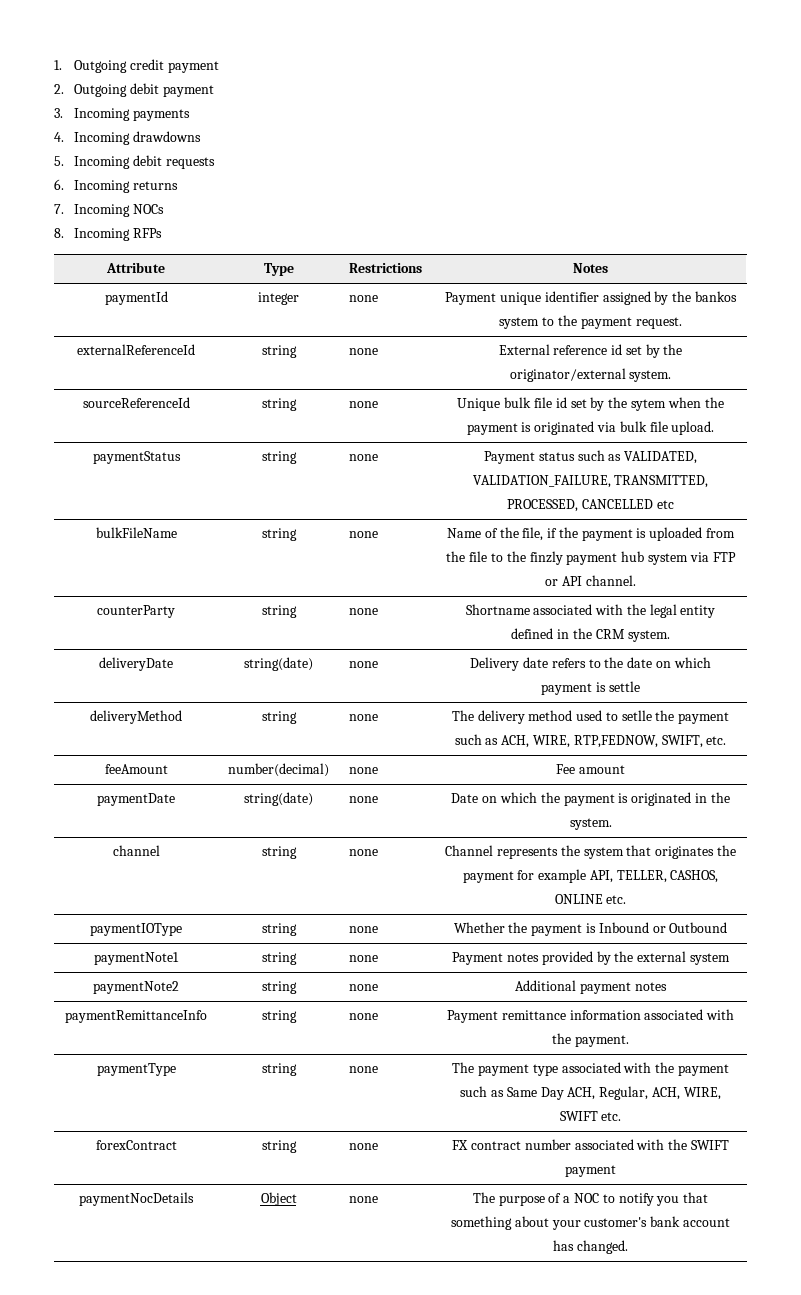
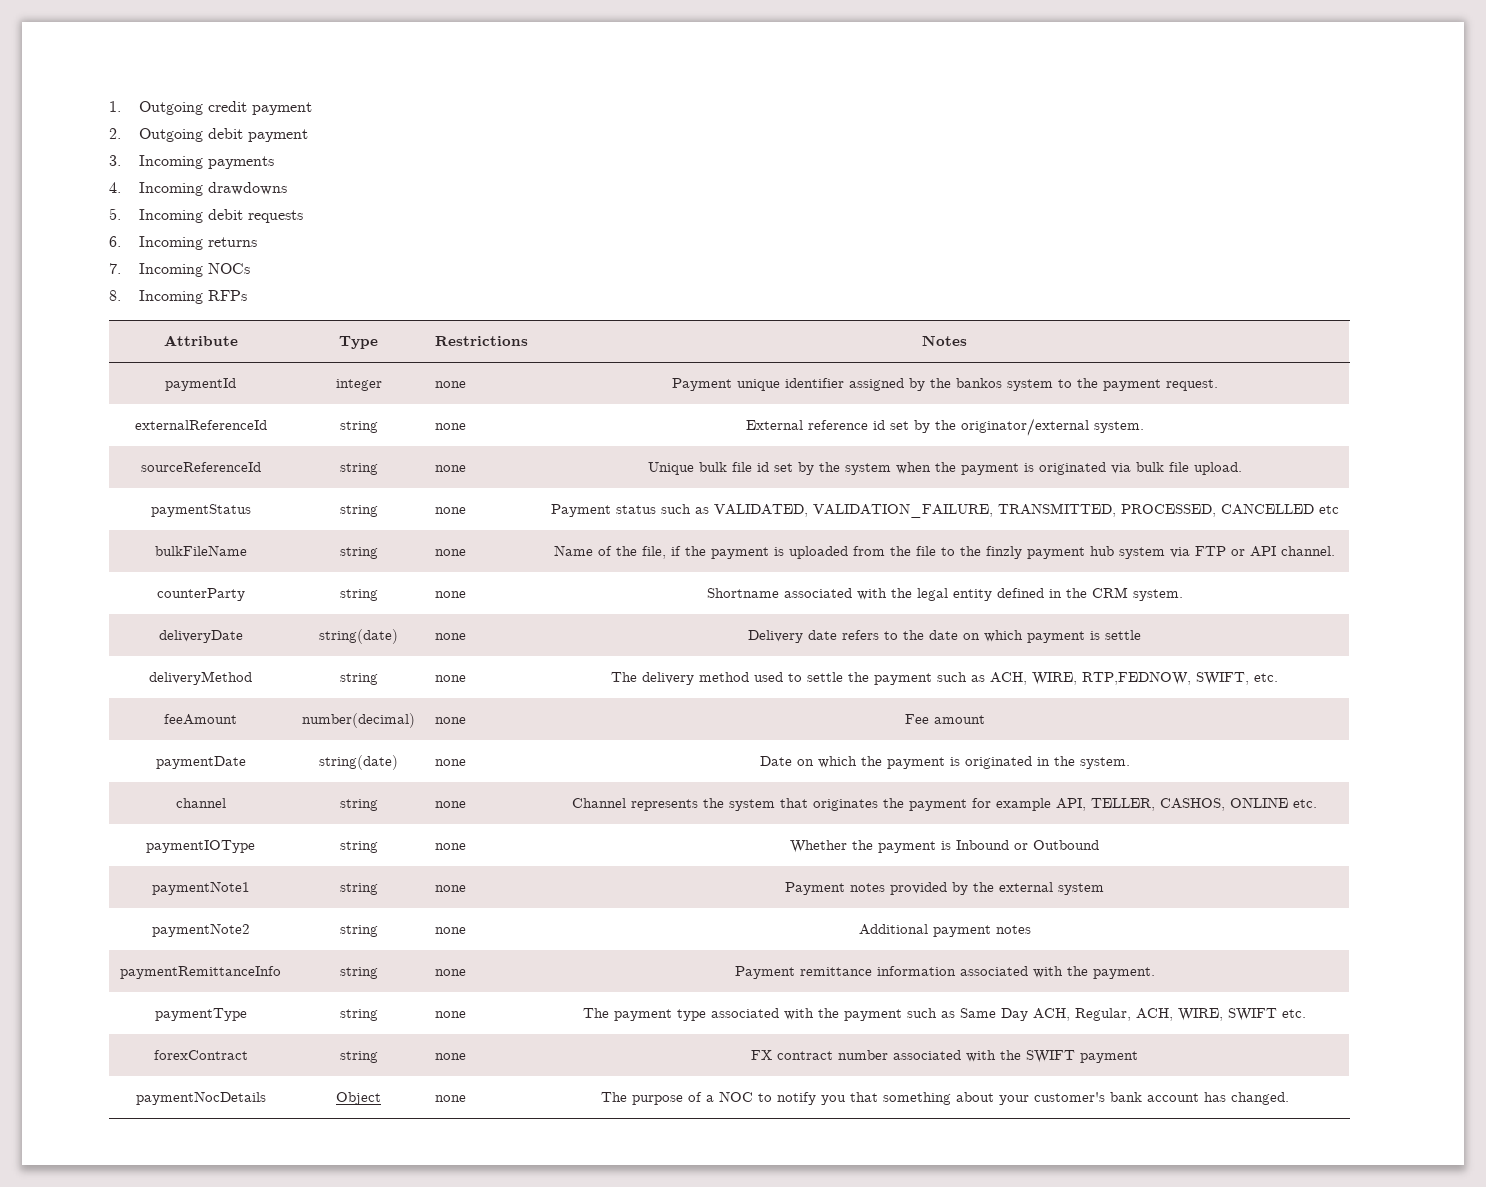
- sourceReferenceId | string | none | Unique bulk file id set by the sytem when the payment is originated via bulk file upload.
+ sourceReferenceId | string | none | Unique bulk file id set by the system when the payment is originated via bulk file upload.
- deliveryMethod | string | none | The delivery method used to setlle the payment such as ACH, WIRE, RTP,FEDNOW, SWIFT, etc.
+ deliveryMethod | string | none | The delivery method used to settle the payment such as ACH, WIRE, RTP,FEDNOW, SWIFT, etc.

